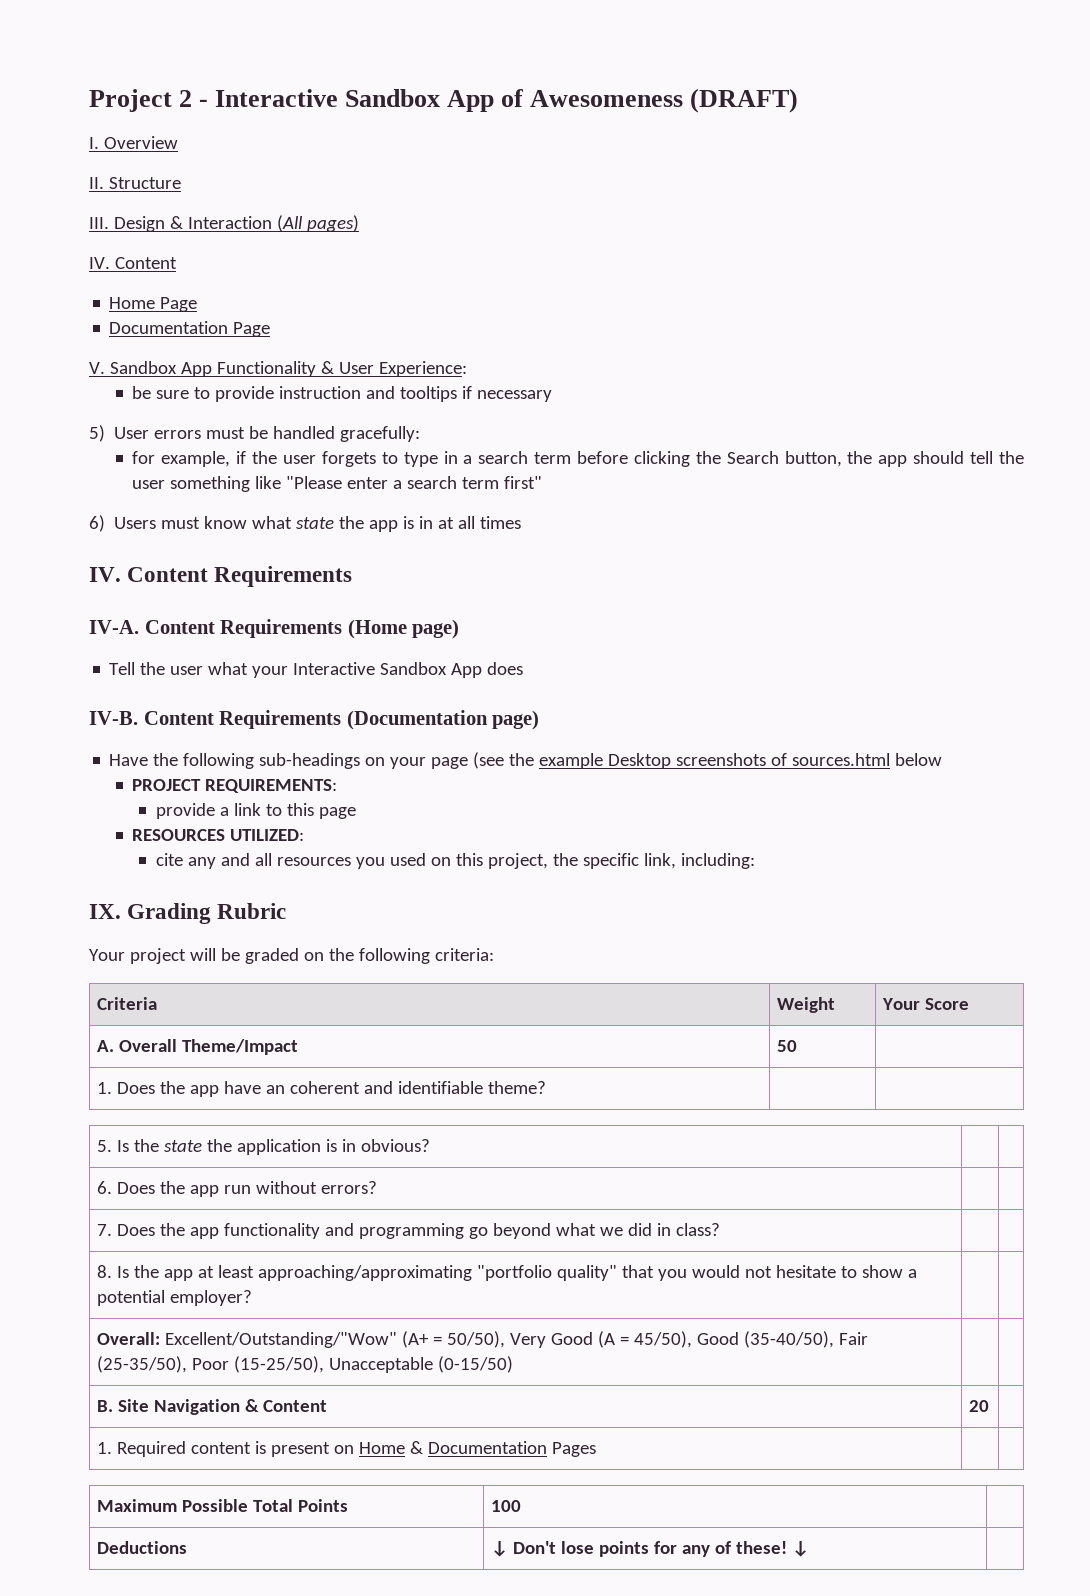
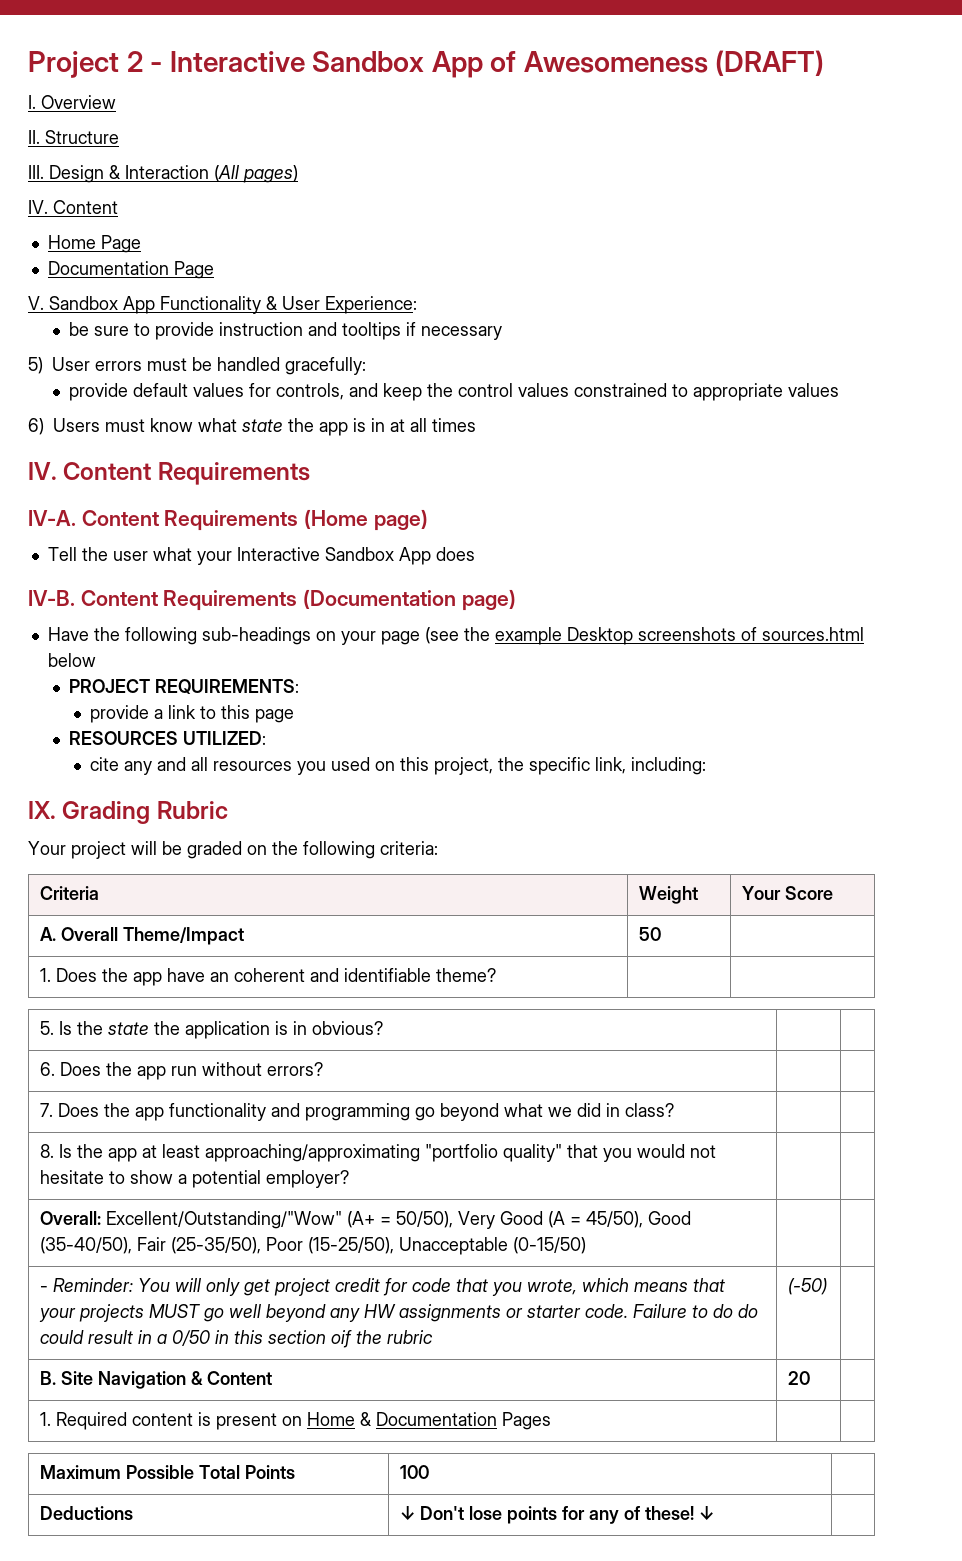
- for example, if the user forgets to type in a search term before clicking the Search button, the app should tell the user something like "Please enter a search term first"
+ provide default values for controls, and keep the control values constrained to appropriate values
+ - Reminder: You will only get project credit for code that you wrote, which means that your projects MUST go well beyond any HW assignments or starter code. Failure to do do could result in a 0/50 in this section oif the rubric | (-50)

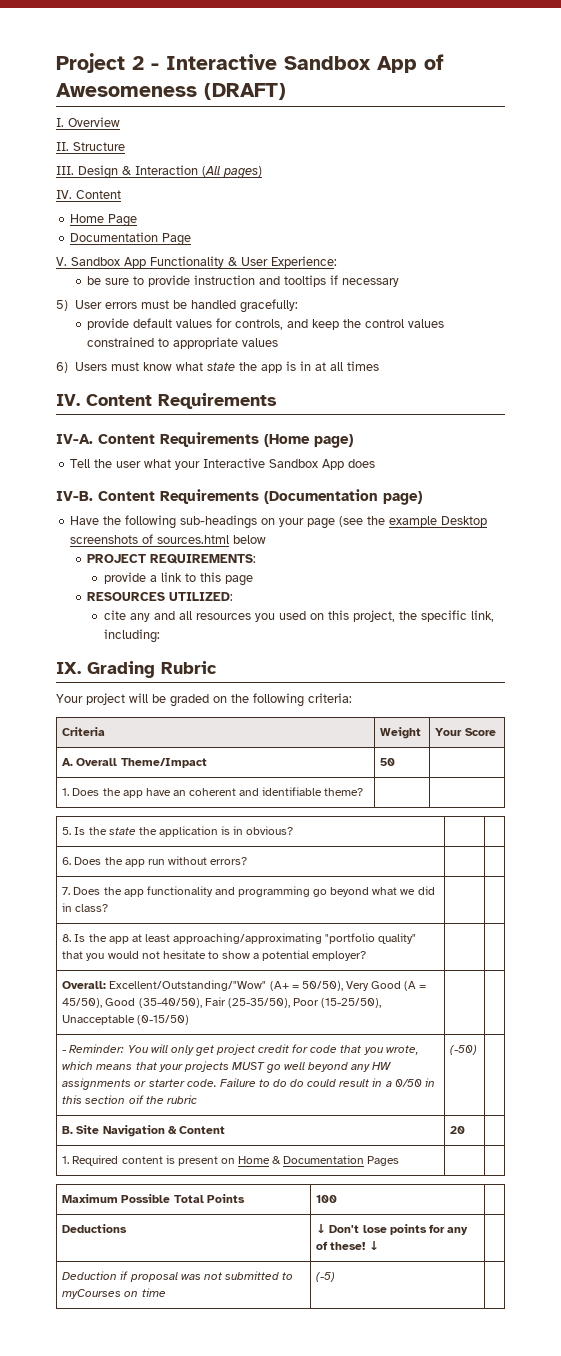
+ Deduction if proposal was not submitted to myCourses on time | (-5) |

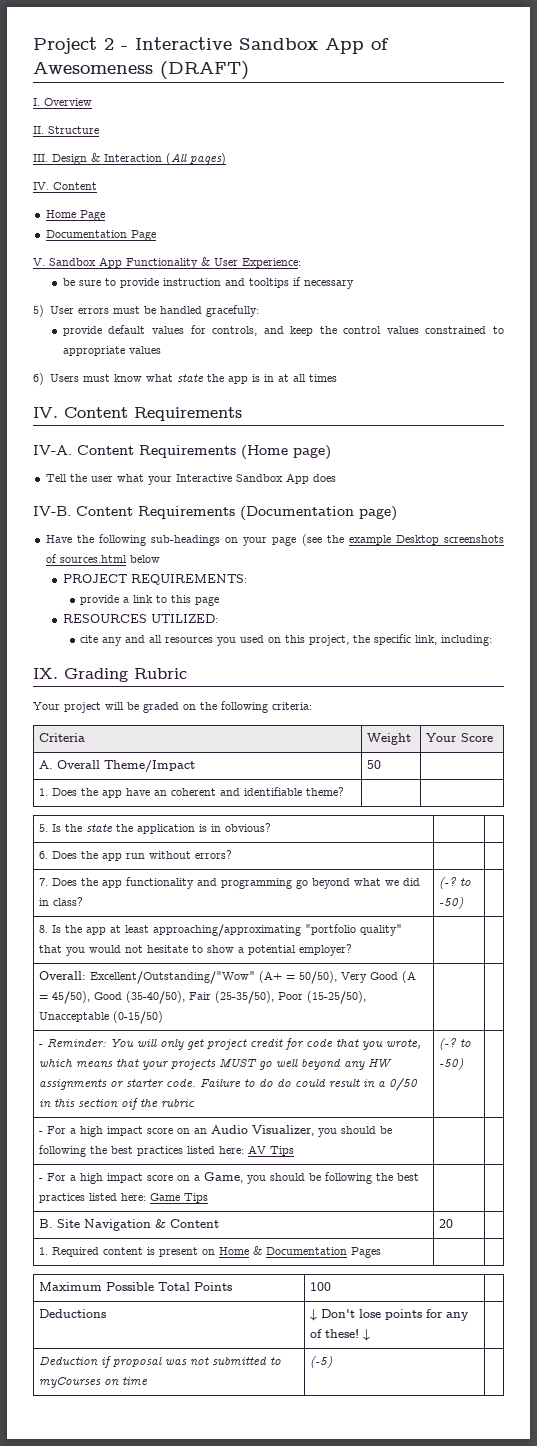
- 7. Does the app functionality and programming go beyond what we did in class? | |
+ 7. Does the app functionality and programming go beyond what we did in class? | (-? to -50) |
- Failure to do do could result in a 0/50 in this section oif the rubric | (-50)
+ Failure to do do could result in a 0/50 in this section oif the rubric | (-? to -50) |
+ - For a high impact score on an Audio Visualizer, you should be following the best practices listed here: AV Tips | |
+ - For a high impact score on a Game, you should be following the best practices listed here: Game Tips | |

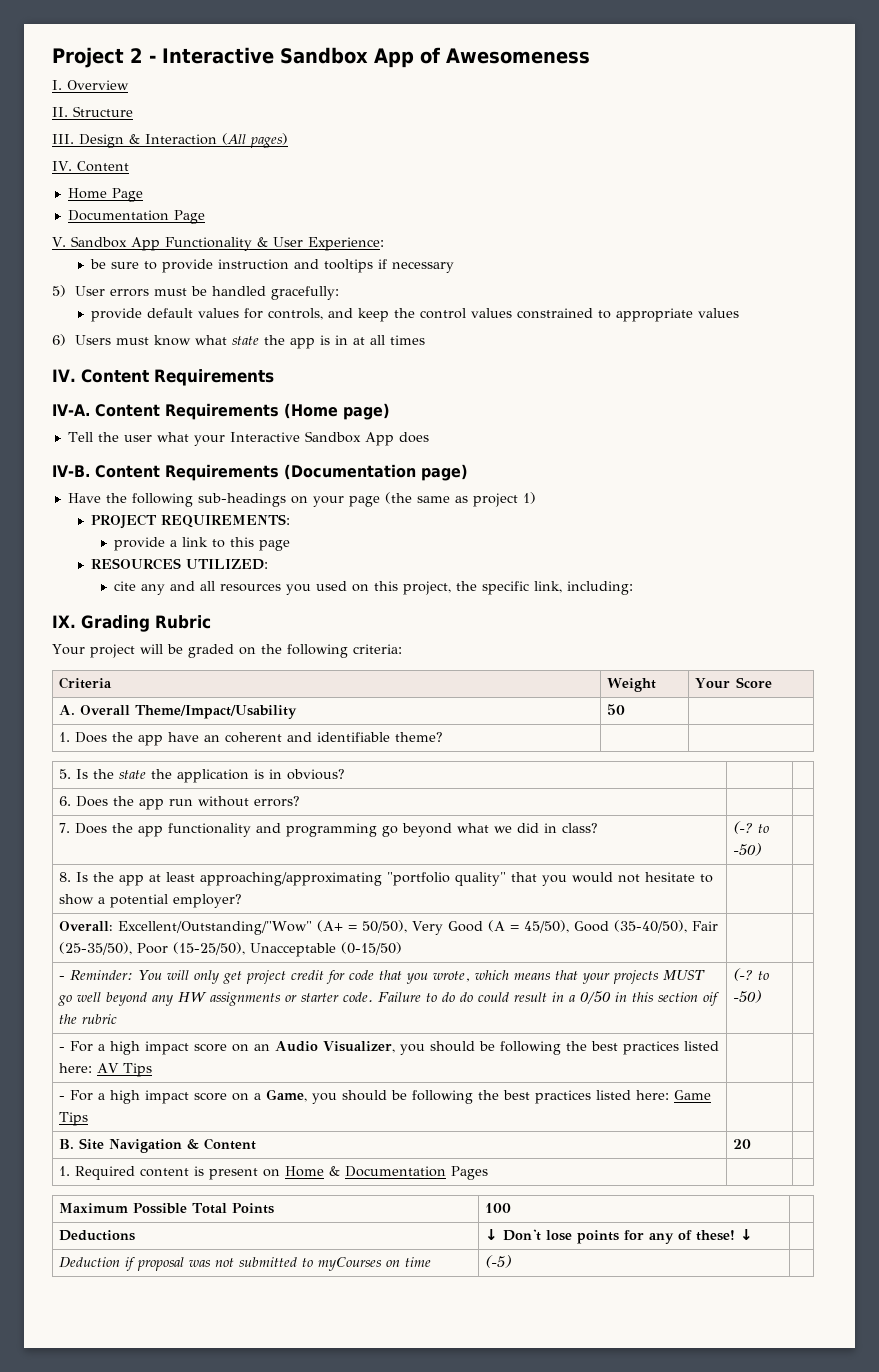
- Project 2 - Interactive Sandbox App of Awesomeness (DRAFT)
+ Project 2 - Interactive Sandbox App of Awesomeness
- Have the following sub-headings on your page (see the example Desktop screenshots of sources.html below
+ Have the following sub-headings on your page (the same as project 1)
- A. Overall Theme/Impact | 50 |
+ A. Overall Theme/Impact/Usability | 50 |

